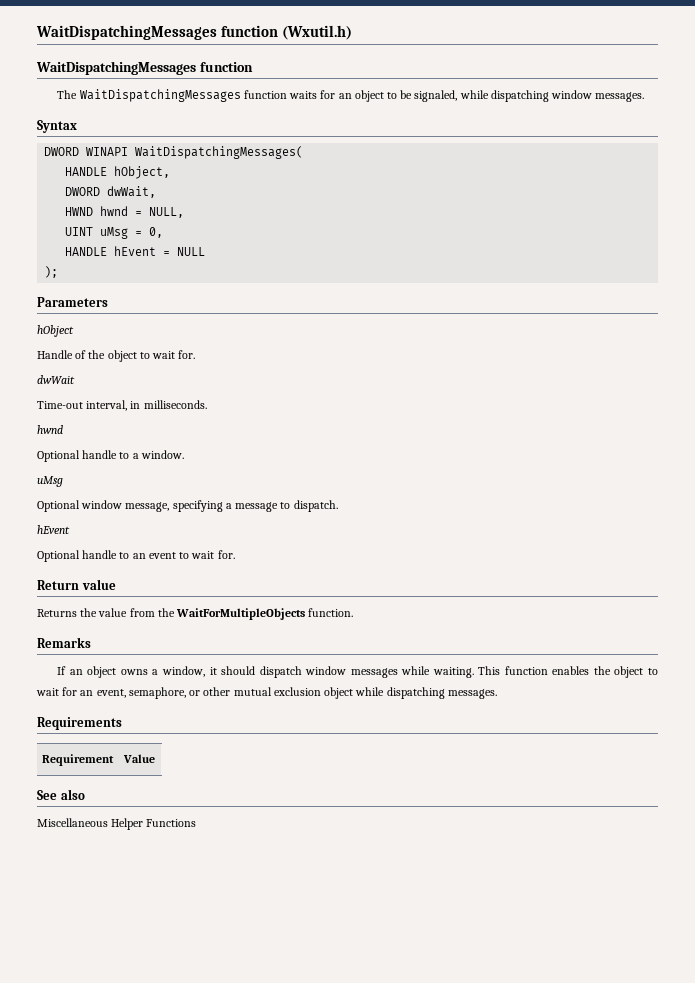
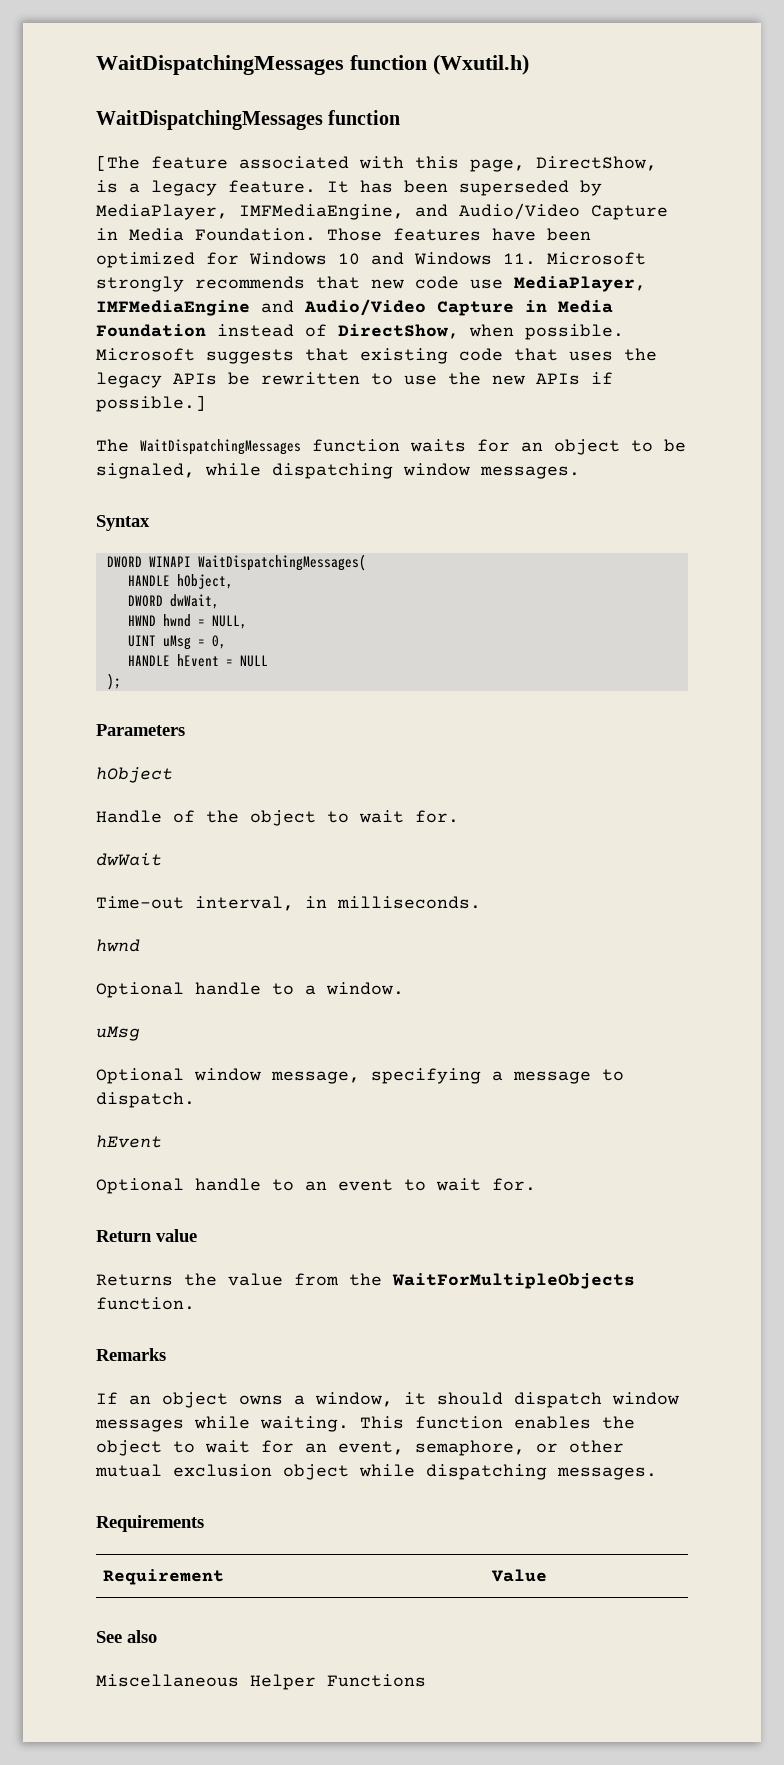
+ [The feature associated with this page, DirectShow, is a legacy feature. It has been superseded by MediaPlayer, IMFMediaEngine, and Audio/Video Capture in Media Foundation. Those features have been optimized for Windows 10 and Windows 11. Microsoft strongly recommends that new code use MediaPlayer, IMFMediaEngine and Audio/Video Capture in Media Foundation instead of DirectShow, when possible. Microsoft suggests that existing code that uses the legacy APIs be rewritten to use the new APIs if possible.]

